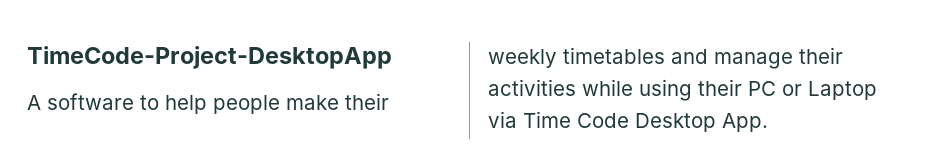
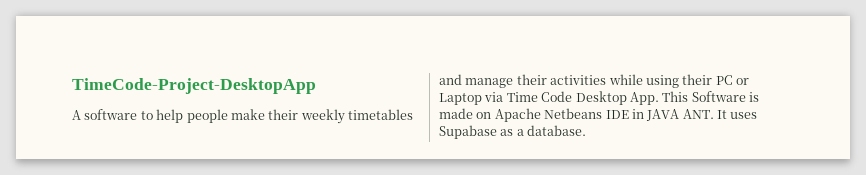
- A software to help people make their weekly timetables and manage their activities while using their PC or Laptop via Time Code Desktop App.
+ A software to help people make their weekly timetables and manage their activities while using their PC or Laptop via Time Code Desktop App. This Software is made on Apache Netbeans IDE in JAVA ANT. It uses Supabase as a database.

